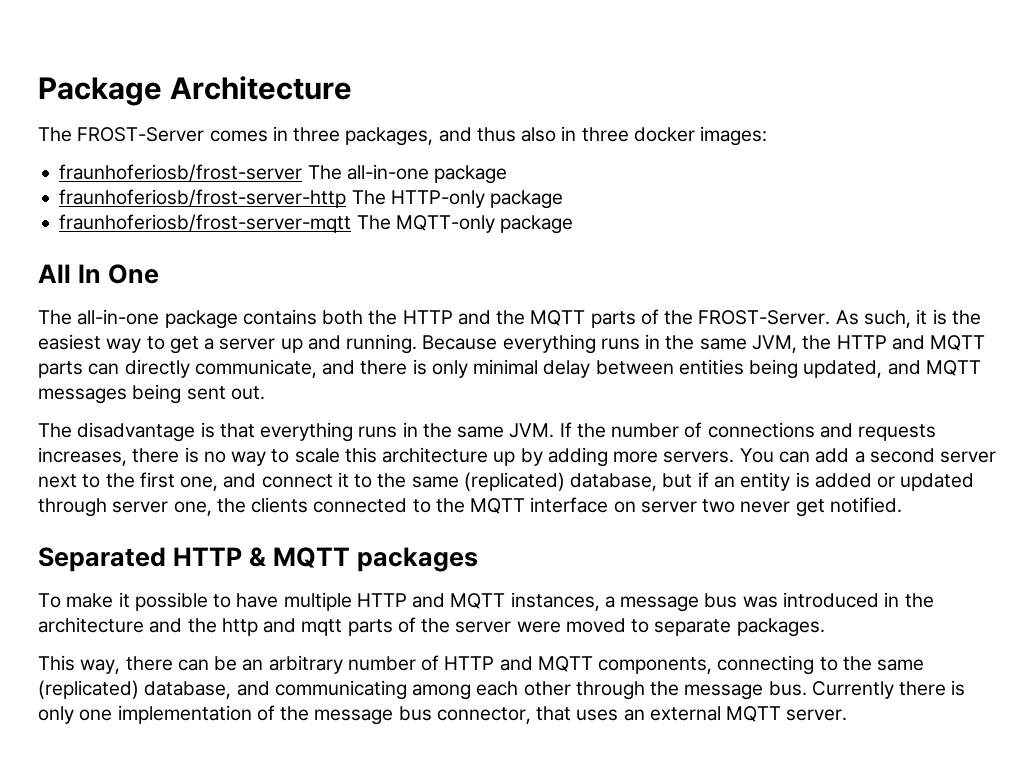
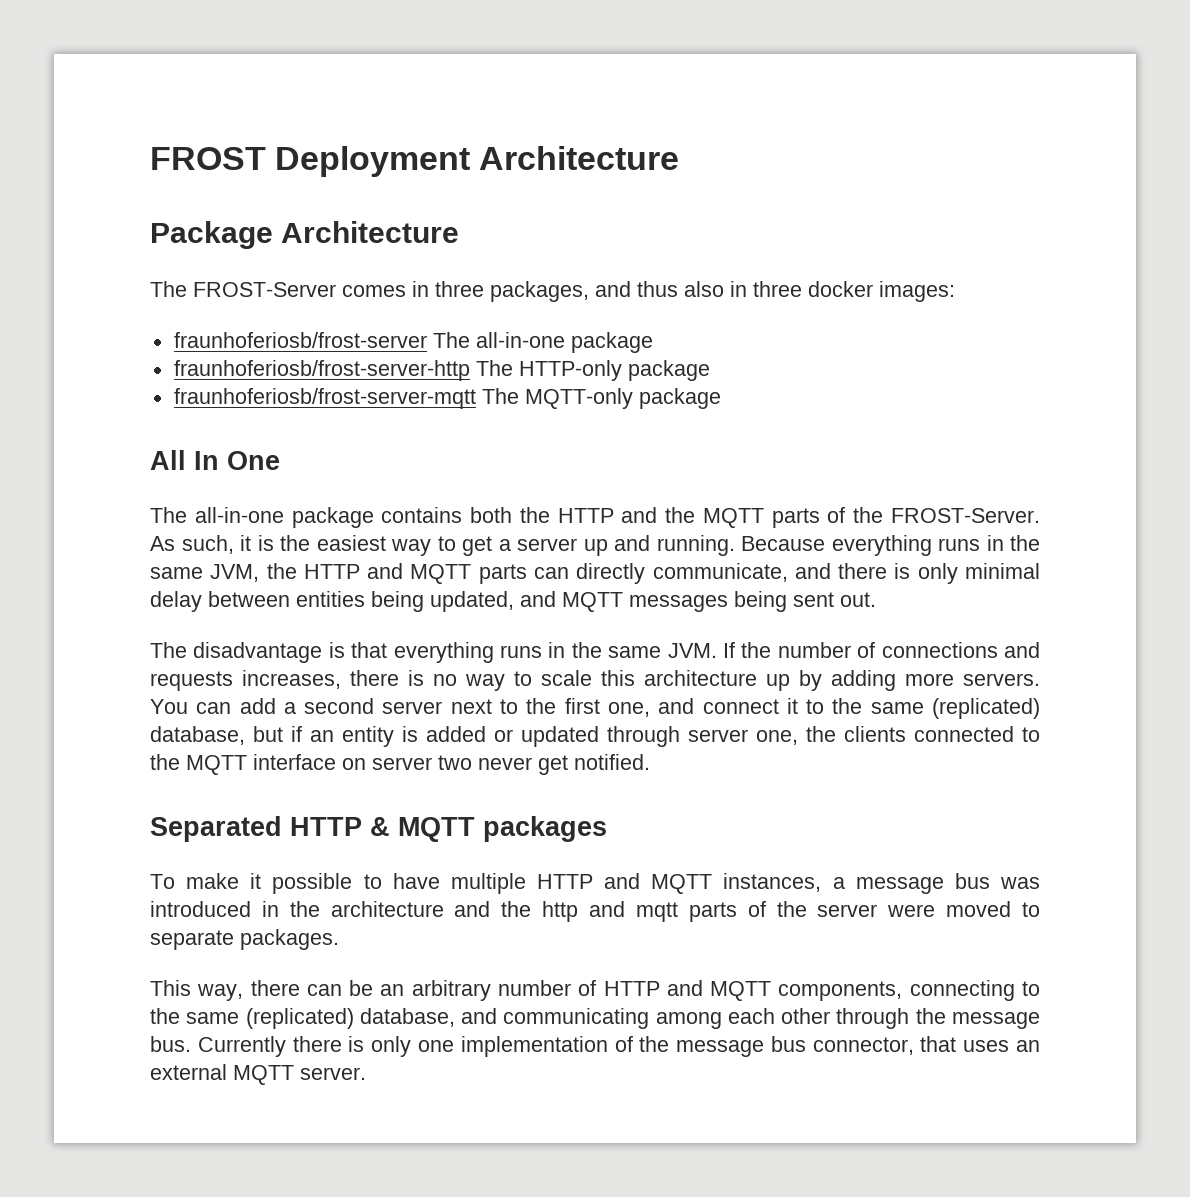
+ FROST Deployment Architecture

